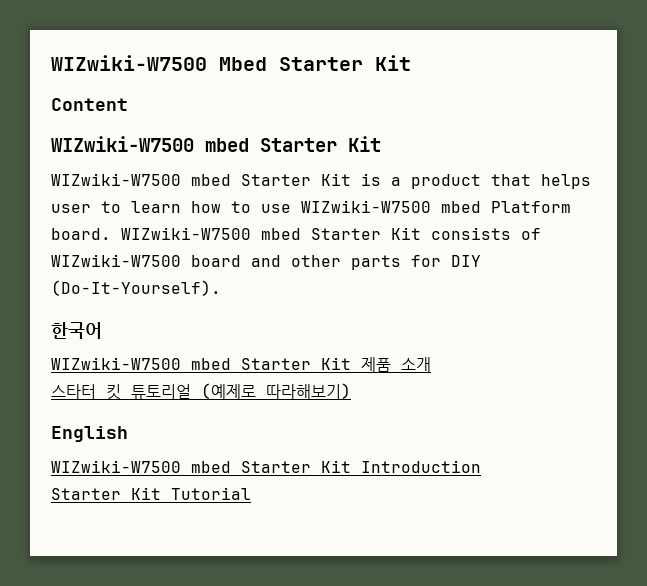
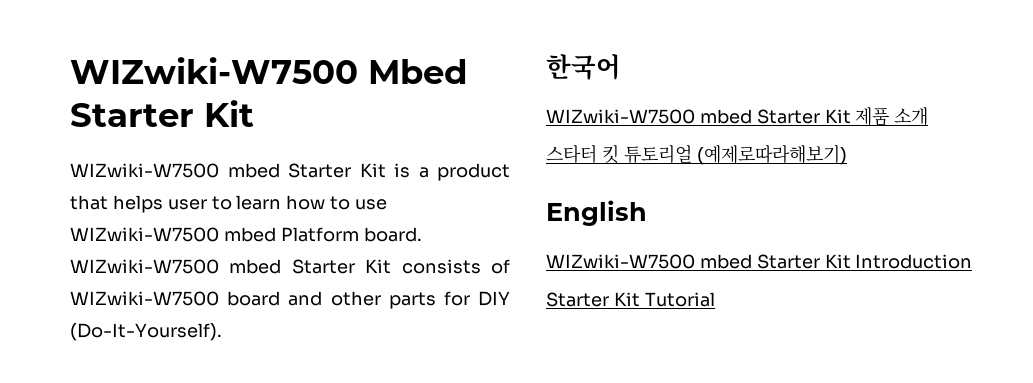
- Content
- WIZwiki-W7500 mbed Starter Kit
- 스타터 킷 튜토리얼 (예제로 따라해보기)
+ 스타터 킷 튜토리얼 (예제로따라해보기)

